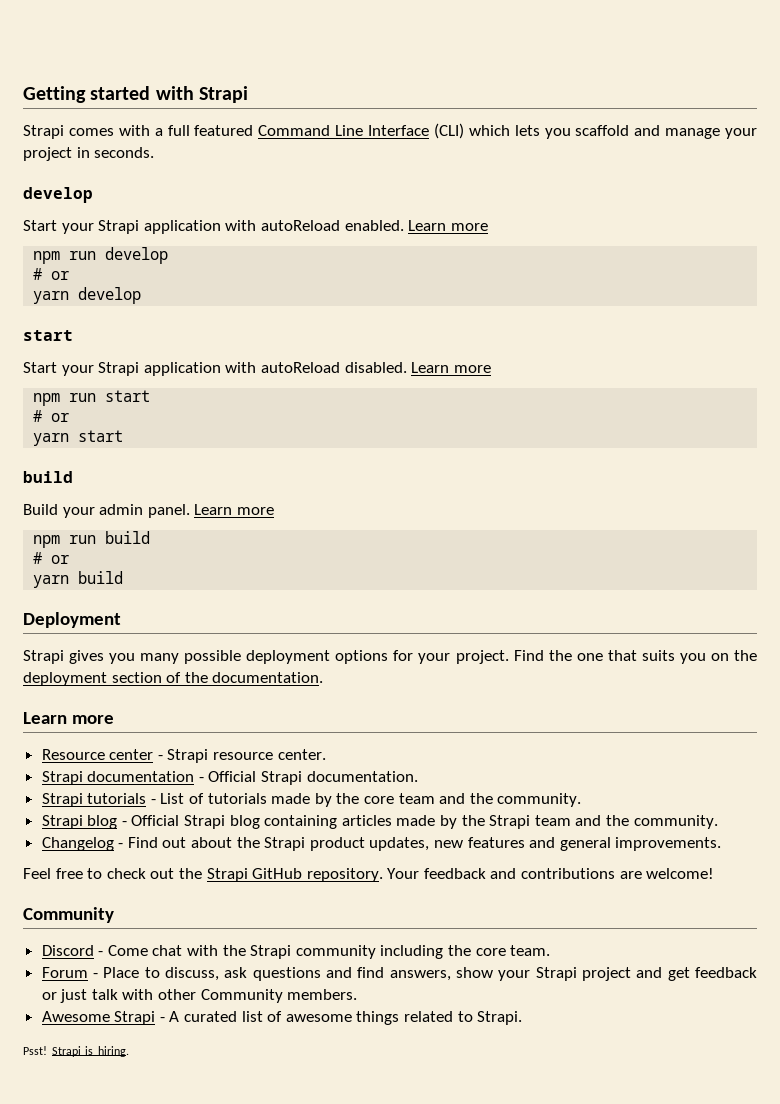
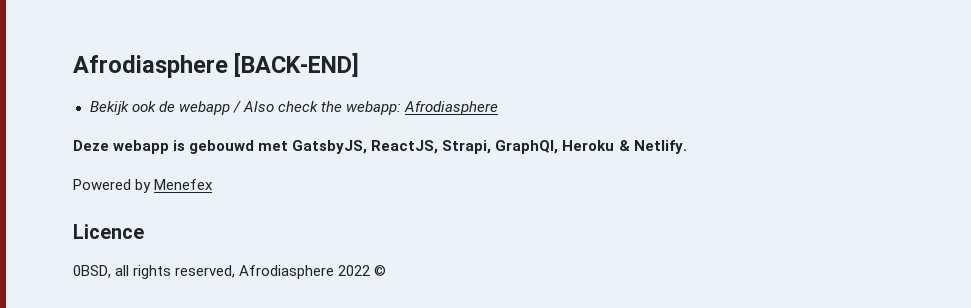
- Getting started with Strapi
- Strapi comes with a full featured Command Line Interface (CLI) which lets you scaffold and manage your project in seconds.
- develop
- Start your Strapi application with autoReload enabled. Learn more
- npm run develop
- # or
- yarn develop
- start
- Start your Strapi application with autoReload disabled. Learn more
- npm run start
- # or
- yarn start
- build
- Build your admin panel. Learn more
- npm run build
- # or
- yarn build
- Deployment
- Strapi gives you many possible deployment options for your project. Find the one that suits you on the deployment section of the documentation.
- Learn more
- Resource center - Strapi resource center.
- Strapi documentation - Official Strapi documentation.
- Strapi tutorials - List of tutorials made by the core team and the community.
- Strapi blog - Official Strapi blog containing articles made by the Strapi team and the community.
- Changelog - Find out about the Strapi product updates, new features and general improvements.
- Feel free to check out the Strapi GitHub repository. Your feedback and contributions are welcome!
- Community
- Discord - Come chat with the Strapi community including the core team.
- Forum - Place to discuss, ask questions and find answers, show your Strapi project and get feedback or just talk with other Community members.
- Awesome Strapi - A curated list of awesome things related to Strapi.
- Psst! Strapi is hiring.
+ Afrodiasphere [BACK-END]
+ Bekijk ook de webapp / Also check the webapp: Afrodiasphere
+ Deze webapp is gebouwd met GatsbyJS, ReactJS, Strapi, GraphQl, Heroku & Netlify.
+ Powered by Menefex
+ Licence
+ 0BSD, all rights reserved, Afrodiasphere 2022 ©

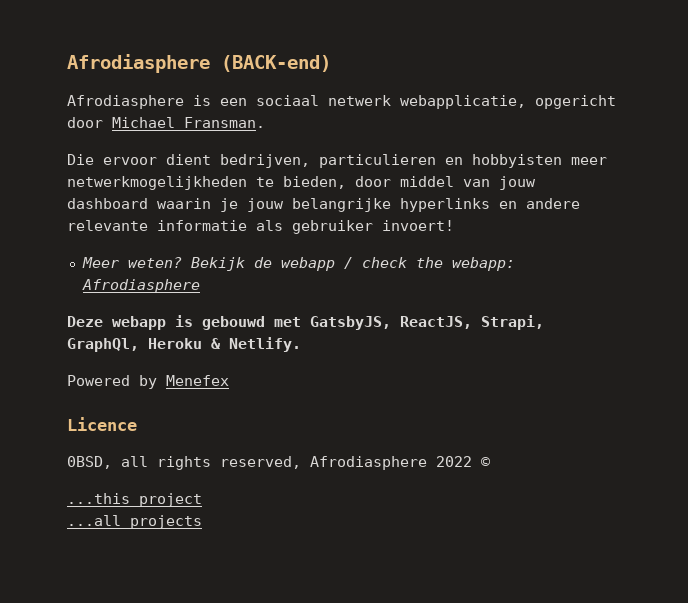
- Afrodiasphere [BACK-END]
- Bekijk ook de webapp / Also check the webapp: Afrodiasphere
+ Afrodiasphere (BACK-end)
+ Afrodiasphere is een sociaal netwerk webapplicatie, opgericht door Michael Fransman.
+ Die ervoor dient bedrijven, particulieren en hobbyisten meer netwerkmogelijkheden te bieden, door middel van jouw dashboard waarin je jouw belangrijke hyperlinks en andere relevante informatie als gebruiker invoert!
+ Meer weten? Bekijk de webapp / check the webapp: Afrodiasphere
+ ...this project
+ ...all projects

